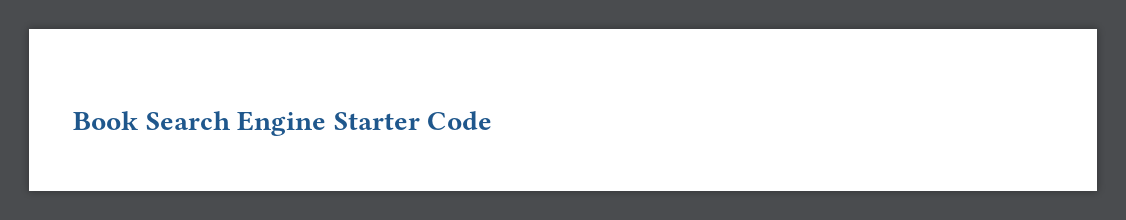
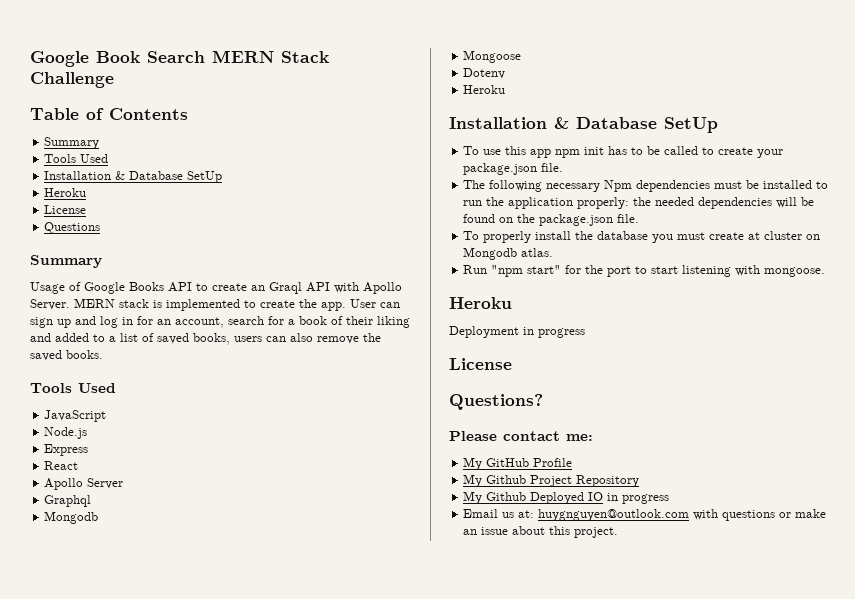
- Book Search Engine Starter Code
+ Google Book Search MERN Stack Challenge
+ Table of Contents
+ Summary
+ Tools Used
+ Installation & Database SetUp
+ Heroku
+ License
+ Questions
+ Summary
+ Usage of Google Books API to create an Graql API with Apollo Server. MERN stack is implemented to create the app. User can sign up and log in for an account, search for a book of their liking and added to a list of saved books, users can also remove the saved books.
+ Tools Used
+ JavaScript
+ Node.js
+ Express
+ React
+ Apollo Server
+ Graphql
+ Mongodb
+ Mongoose
+ Dotenv
+ Heroku
+ Installation & Database SetUp
+ To use this app npm init has to be called to create your package.json file.
+ The following necessary Npm dependencies must be installed to run the application properly: the needed dependencies will be found on the package.json file.
+ To properly install the database you must create at cluster on Mongodb atlas.
+ Run "npm start" for the port to start listening with mongoose.
+ Heroku
+ Deployment in progress
+ License
+ Questions?
+ Please contact me:
+ My GitHub Profile
+ My Github Project Repository
+ My Github Deployed IO in progress
+ Email us at: huygnguyen@outlook.com with questions or make an issue about this project.

